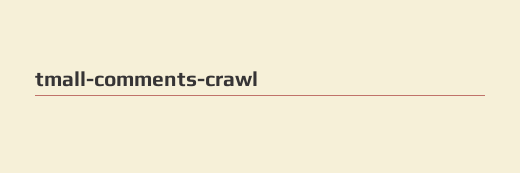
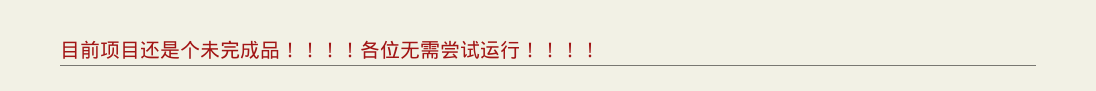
- tmall-comments-crawl
+ 目前项目还是个未完成品！！！！各位无需尝试运行！！！！

